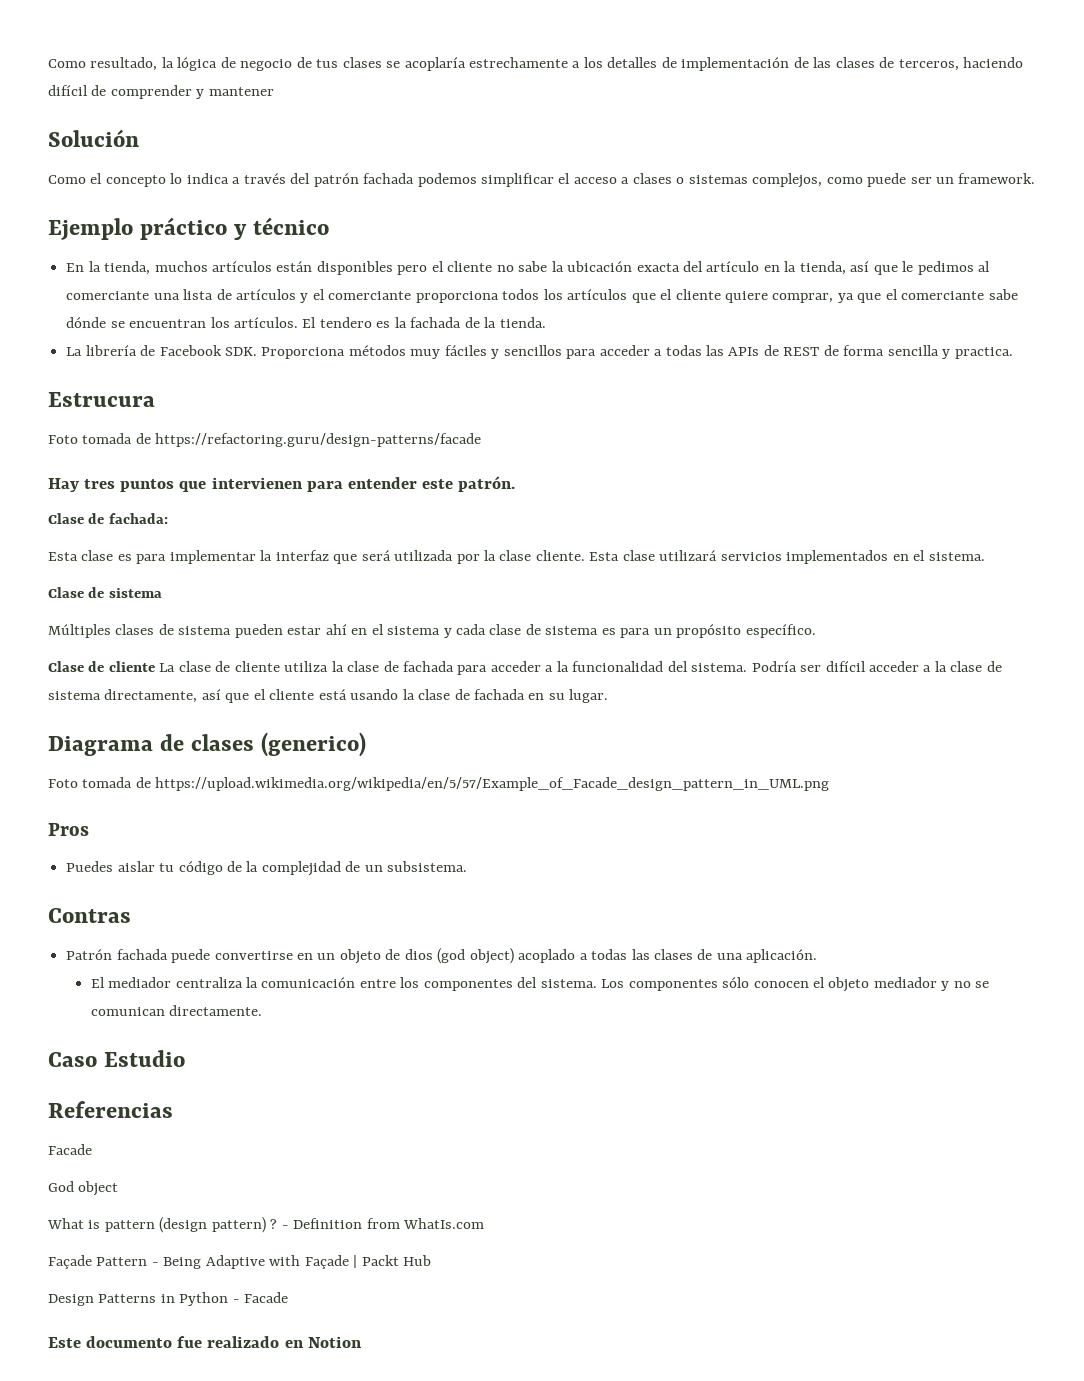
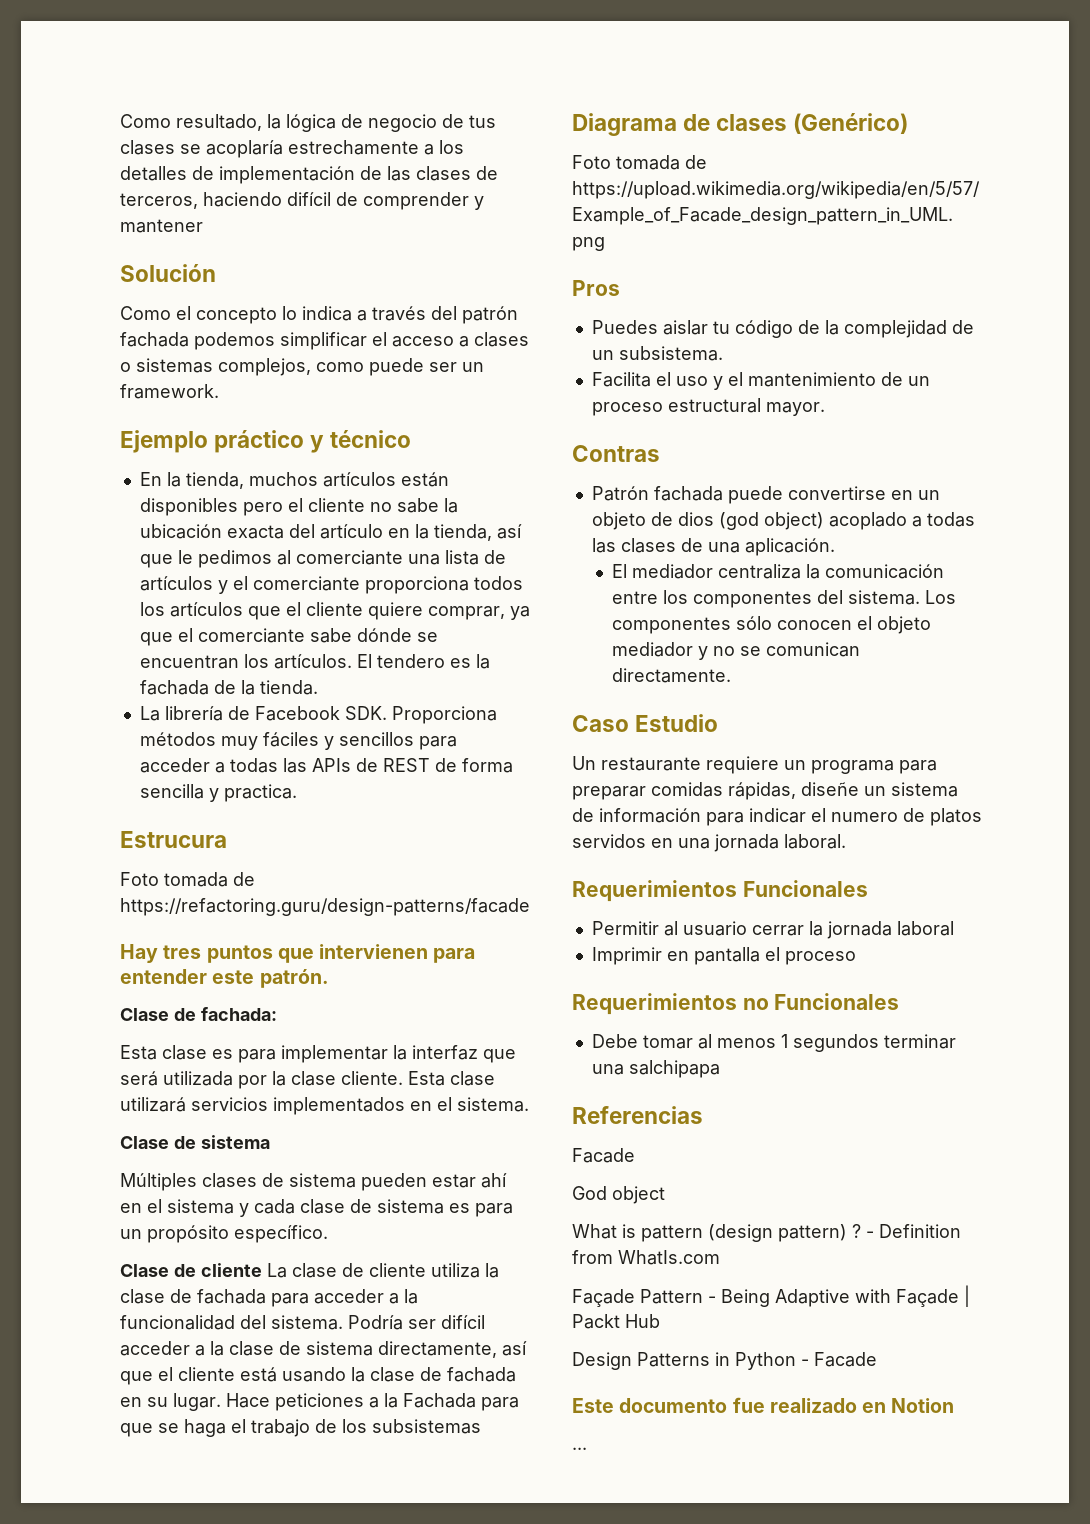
+ Hace peticiones a la Fachada para que se haga el trabajo de los subsistemas
- Diagrama de clases (generico)
+ Diagrama de clases (Genérico)
+ Facilita el uso y el mantenimiento de un proceso estructural mayor.
+ Un restaurante requiere un programa para preparar comidas rápidas, diseñe un sistema de información para indicar el numero de platos servidos en una jornada laboral.
+ Requerimientos Funcionales
+ Permitir al usuario cerrar la jornada laboral
+ Imprimir en pantalla el proceso
+ Requerimientos no Funcionales
+ Debe tomar al menos 1 segundos terminar una salchipapa
+ ...

